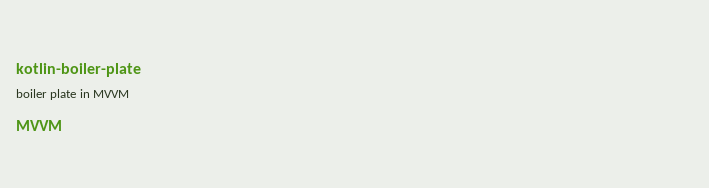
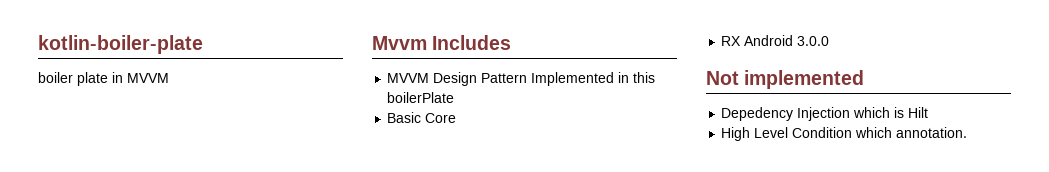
  boiler plate in MVVM
- MVVM
+ Mvvm Includes
+ MVVM Design Pattern Implemented in this boilerPlate
+ Basic Core
+ RX Android 3.0.0
+ Not implemented
+ Depedency Injection which is Hilt
+ High Level Condition which annotation.

